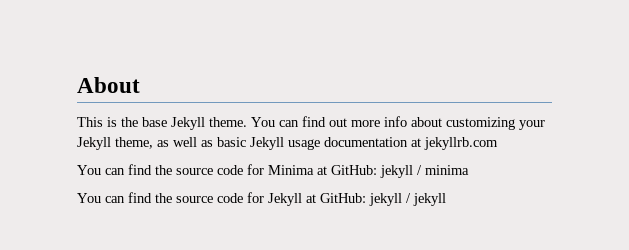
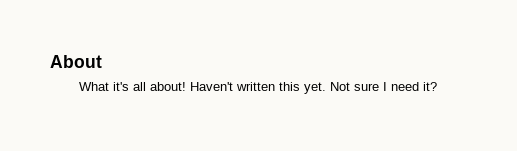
- This is the base Jekyll theme. You can find out more info about customizing your Jekyll theme, as well as basic Jekyll usage documentation at jekyllrb.com
- You can find the source code for Minima at GitHub: jekyll / minima
- You can find the source code for Jekyll at GitHub: jekyll / jekyll
+ What it's all about! Haven't written this yet. Not sure I need it?

